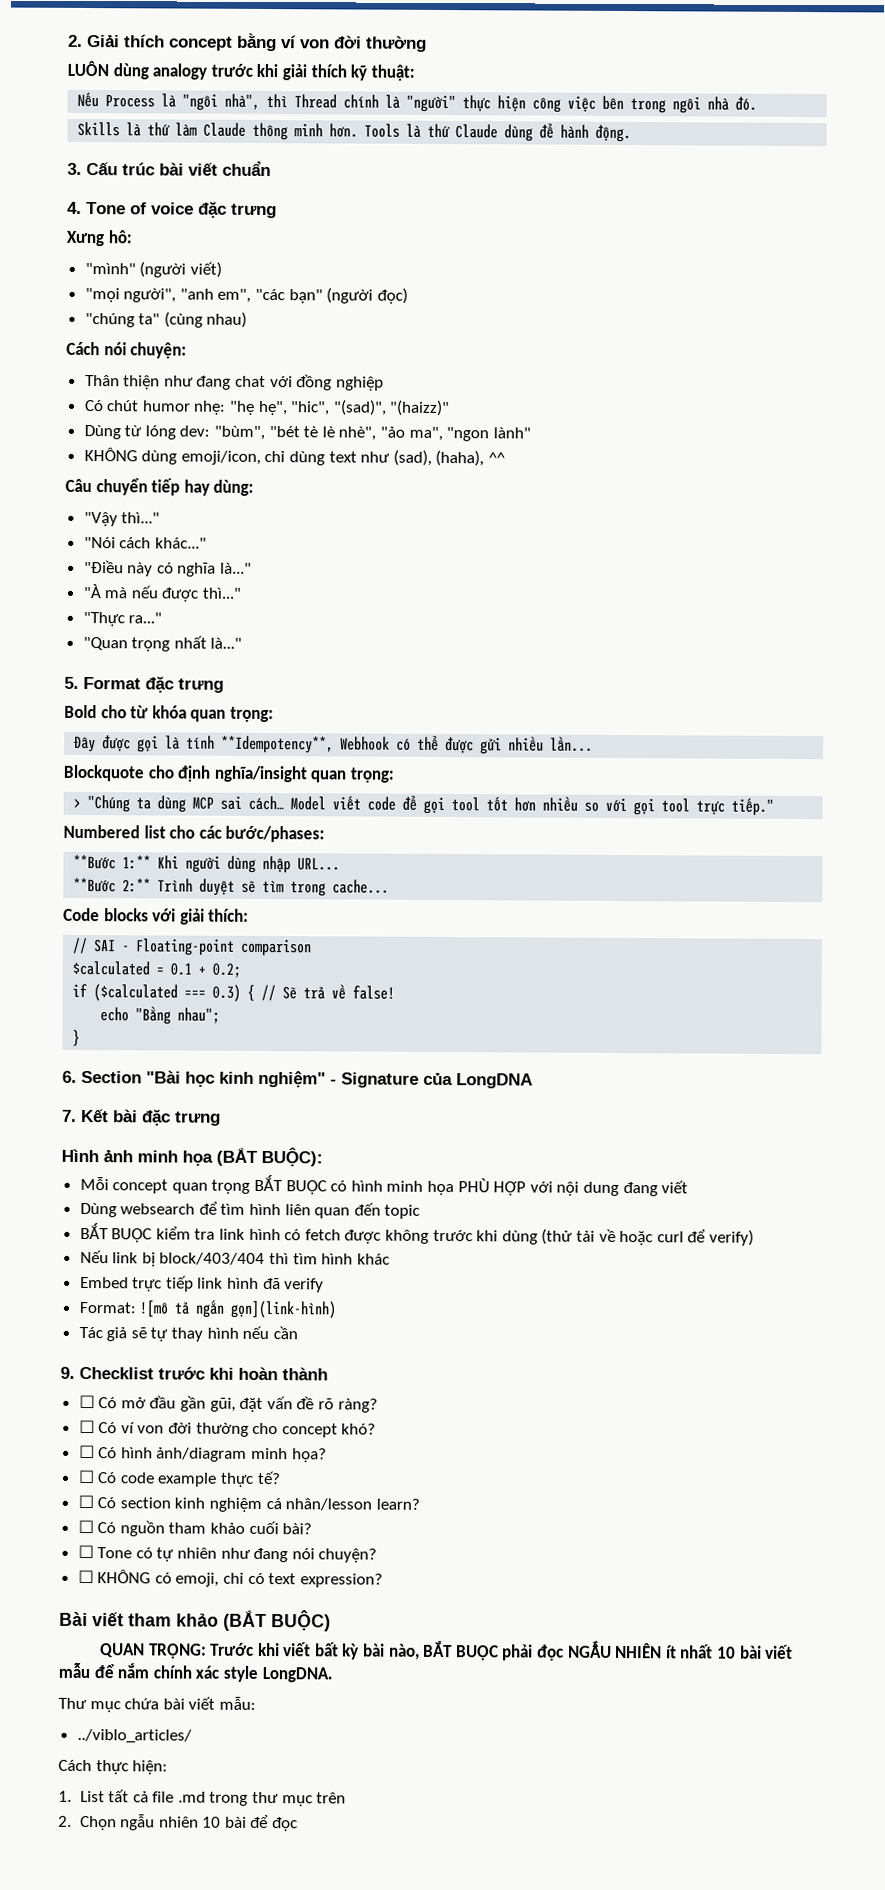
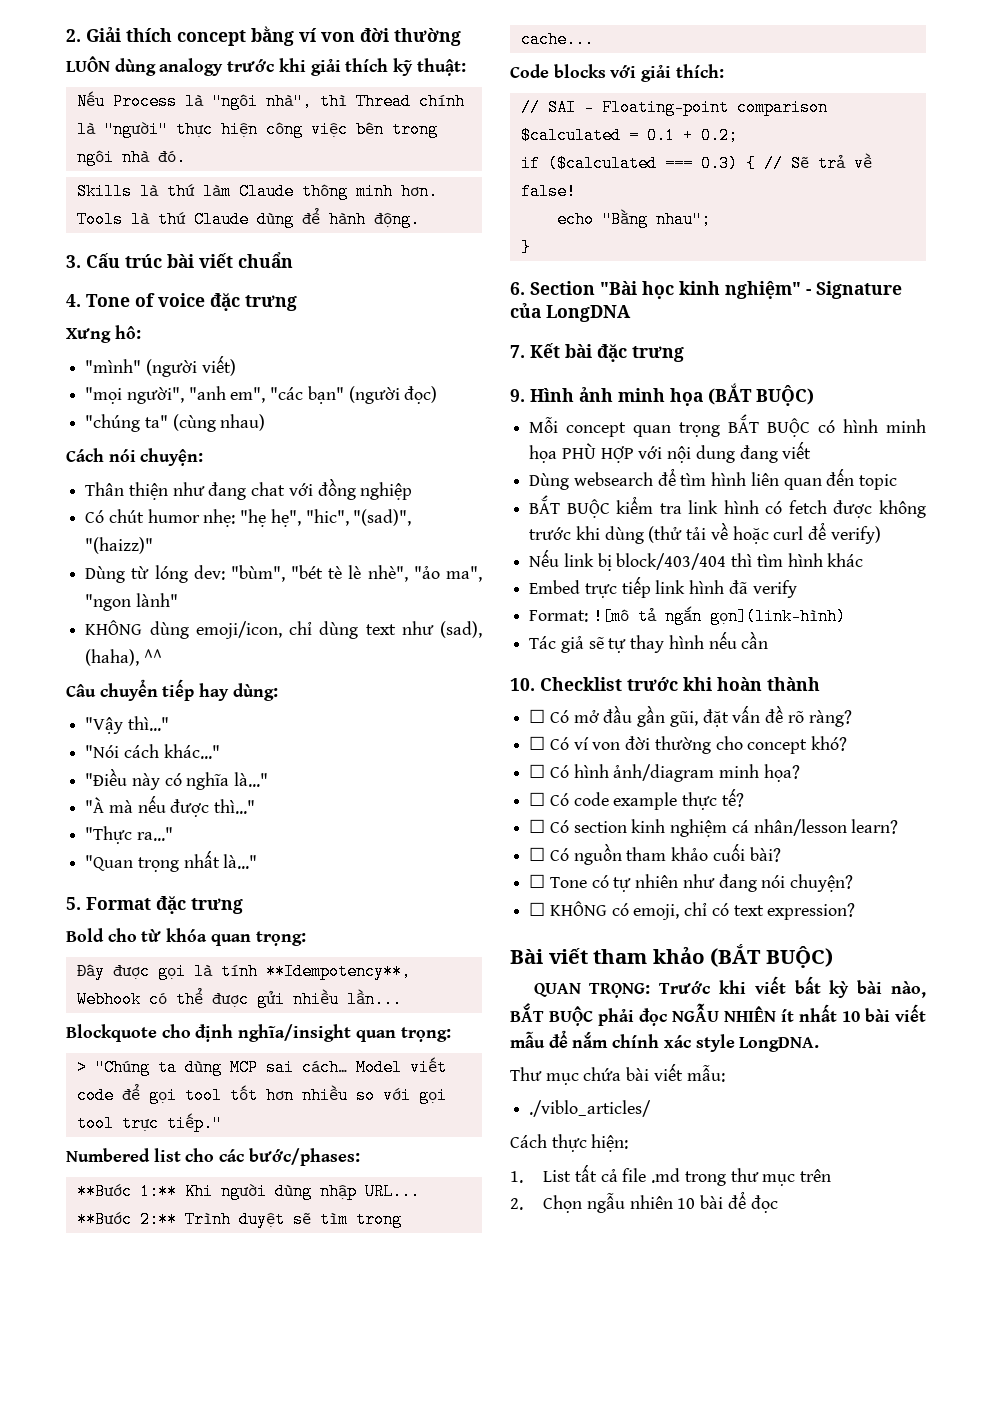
- Hình ảnh minh họa (BẮT BUỘC):
+ 9. Hình ảnh minh họa (BẮT BUỘC)
- 9. Checklist trước khi hoàn thành
+ 10. Checklist trước khi hoàn thành
- ../viblo_articles/
+ ./viblo_articles/

